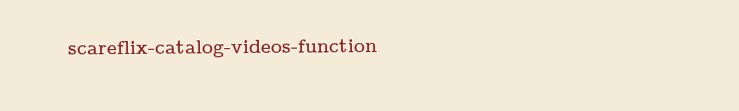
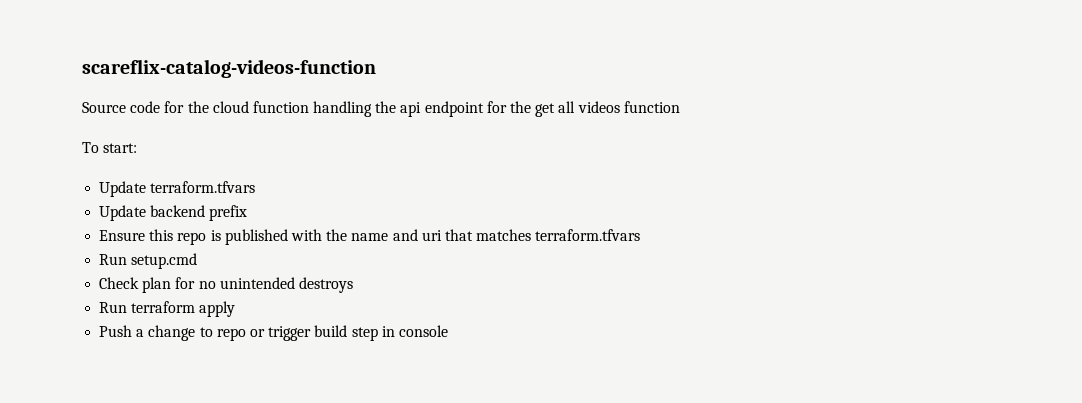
+ Source code for the cloud function handling the api endpoint for the get all videos function
+ To start:
+ Update terraform.tfvars
+ Update backend prefix
+ Ensure this repo is published with the name and uri that matches terraform.tfvars
+ Run setup.cmd
+ Check plan for no unintended destroys
+ Run terraform apply
+ Push a change to repo or trigger build step in console

